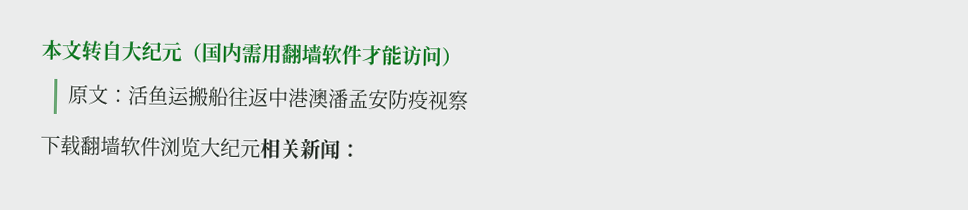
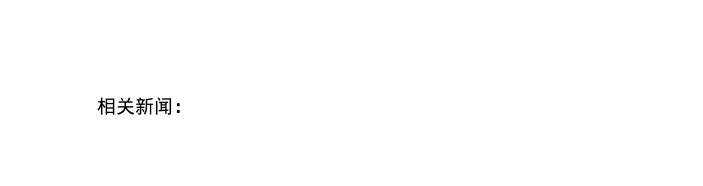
- 本文转自大纪元（国内需用翻墙软件才能访问）
- 原文：活鱼运搬船往返中港澳潘孟安防疫视察
- 下载翻墙软件浏览大纪元相关新闻：
+ 相关新闻：

